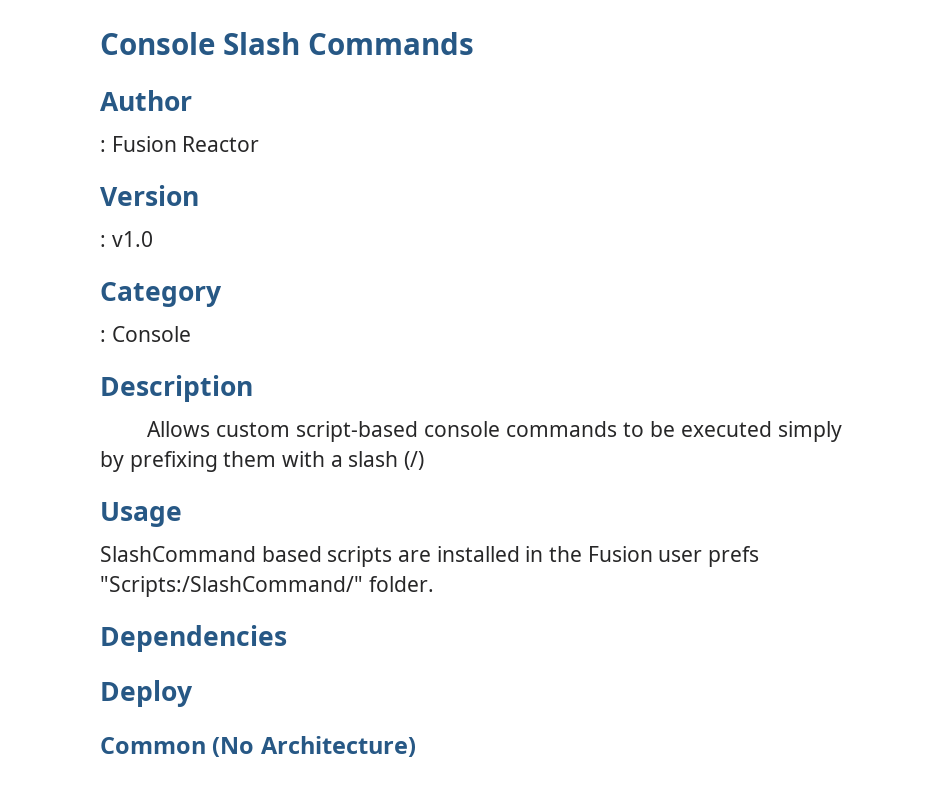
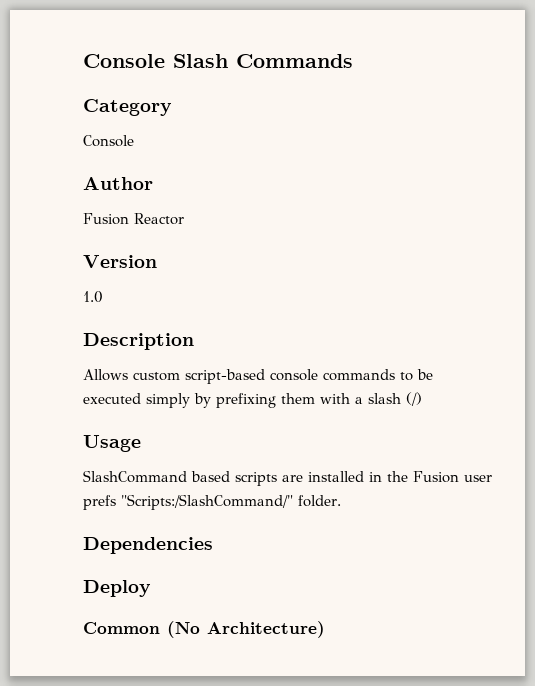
+ Category
+ Console
- : Fusion Reactor
+ Fusion Reactor
- : v1.0
- Category
- : Console
+ 1.0

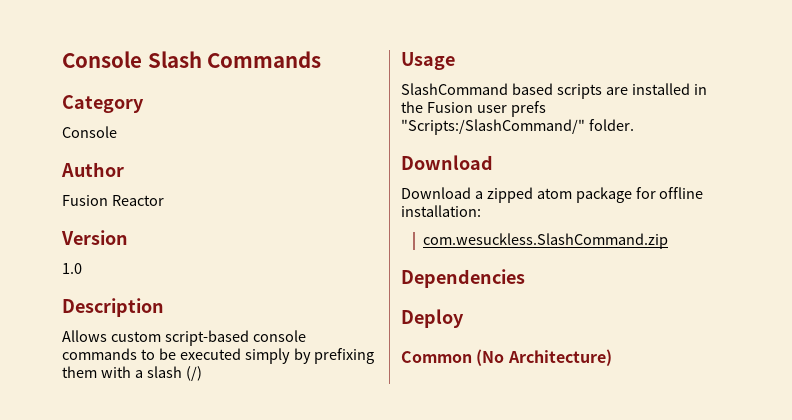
  SlashCommand based scripts are installed in the Fusion user prefs "Scripts:/SlashCommand/" folder.
+ Download
+ Download a zipped atom package for offline installation:
+ com.wesuckless.SlashCommand.zip

